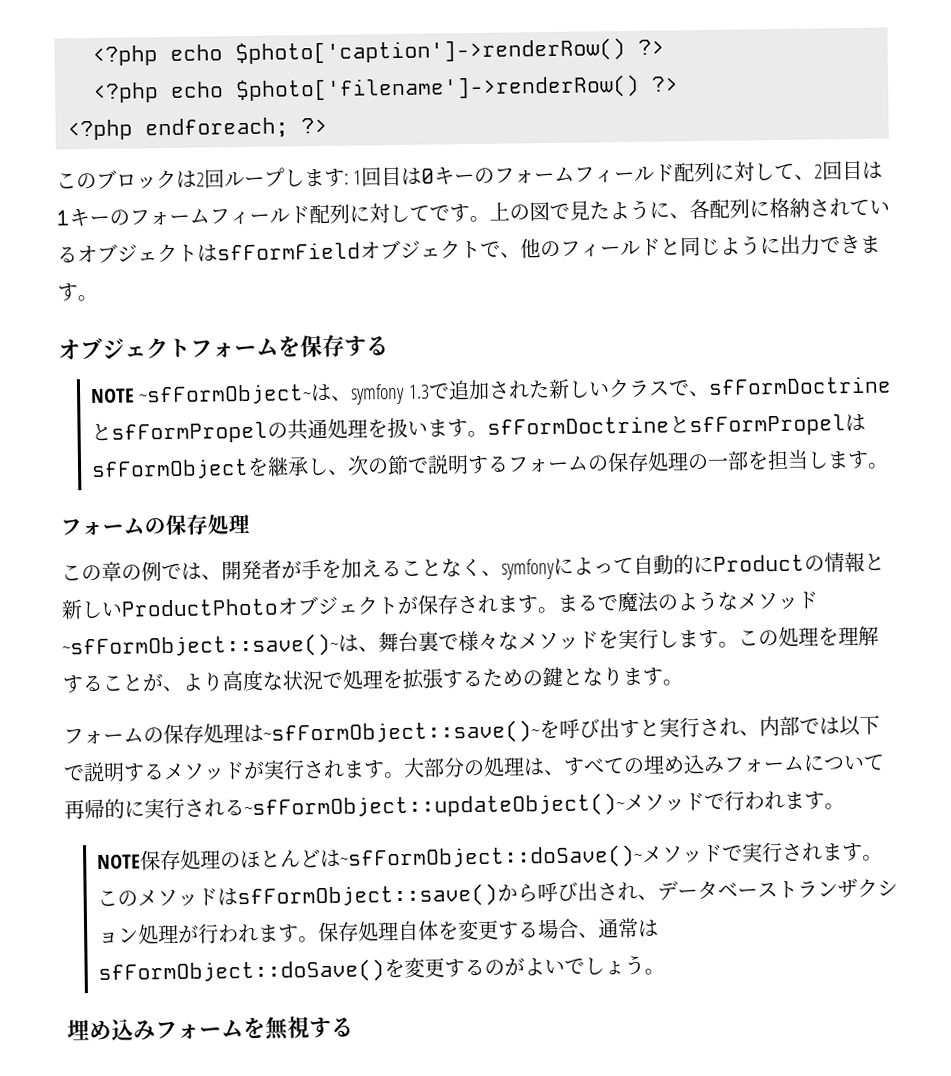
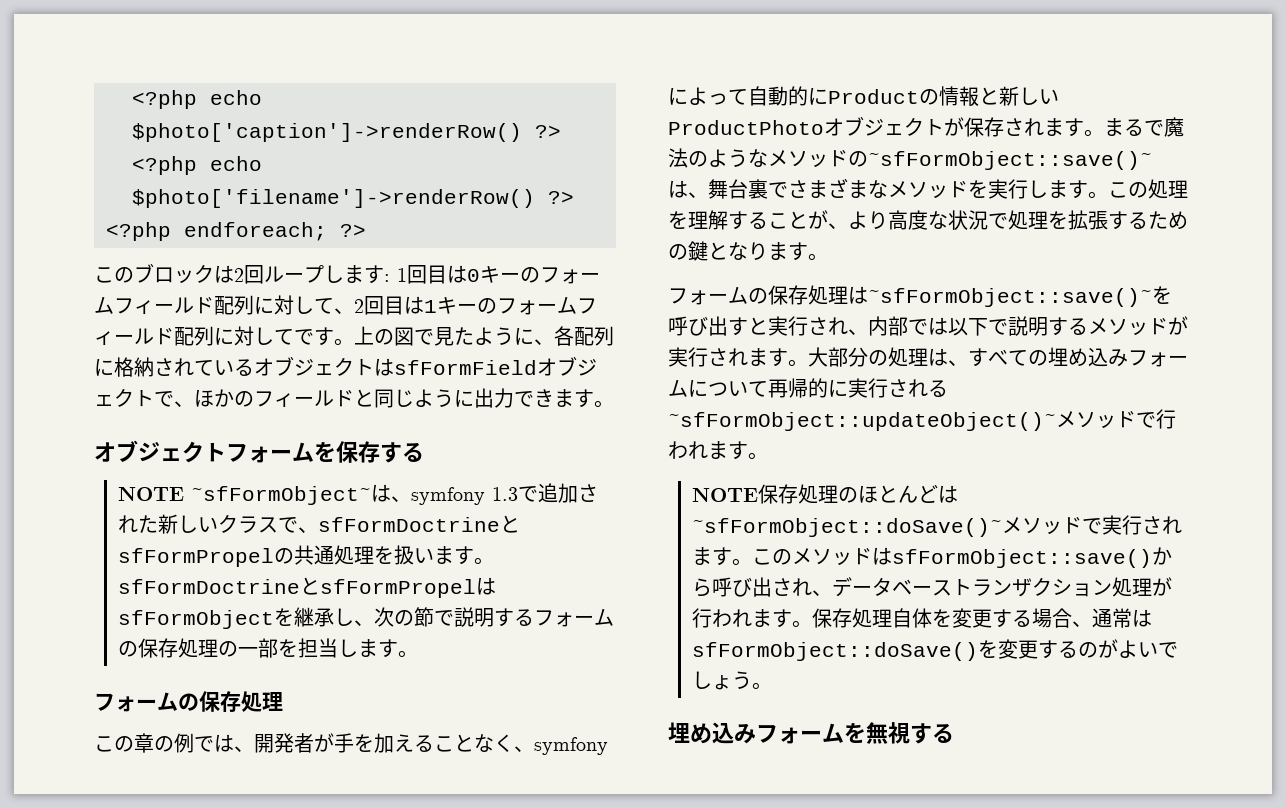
- 上の図で見たように、各配列に格納されているオブジェクトはsfFormFieldオブジェクトで、他のフィールドと同じように出力できます。
+ 上の図で見たように、各配列に格納されているオブジェクトはsfFormFieldオブジェクトで、ほかのフィールドと同じように出力できます。
- まるで魔法のようなメソッド~sfFormObject::save()~は、舞台裏で様々なメソッドを実行します。
+ まるで魔法のようなメソッドの~sfFormObject::save()~は、舞台裏でさまざまなメソッドを実行します。

